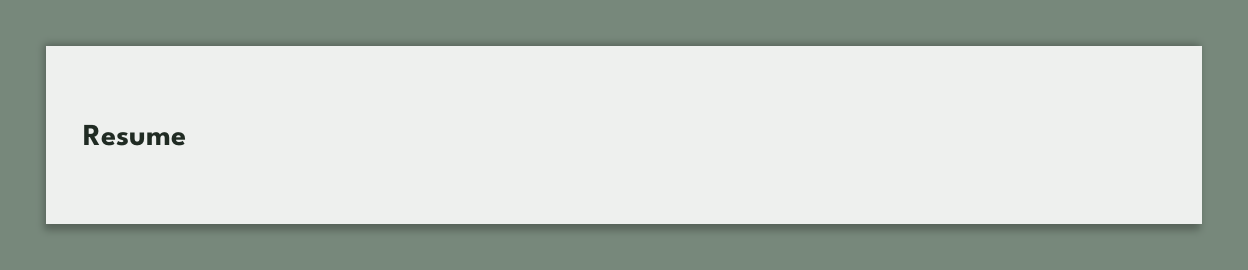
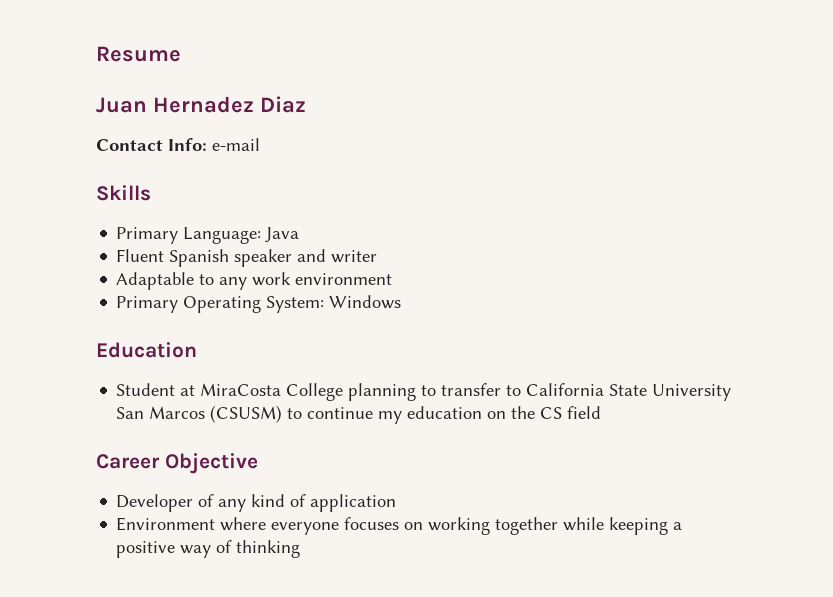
+ Juan Hernadez Diaz
+ Contact Info: e-mail
+ Skills
+ Primary Language: Java
+ Fluent Spanish speaker and writer
+ Adaptable to any work environment
+ Primary Operating System: Windows
+ Education
+ Student at MiraCosta College planning to transfer to California State University San Marcos (CSUSM) to continue my education on the CS field
+ Career Objective
+ Developer of any kind of application
+ Environment where everyone focuses on working together while keeping a positive way of thinking

